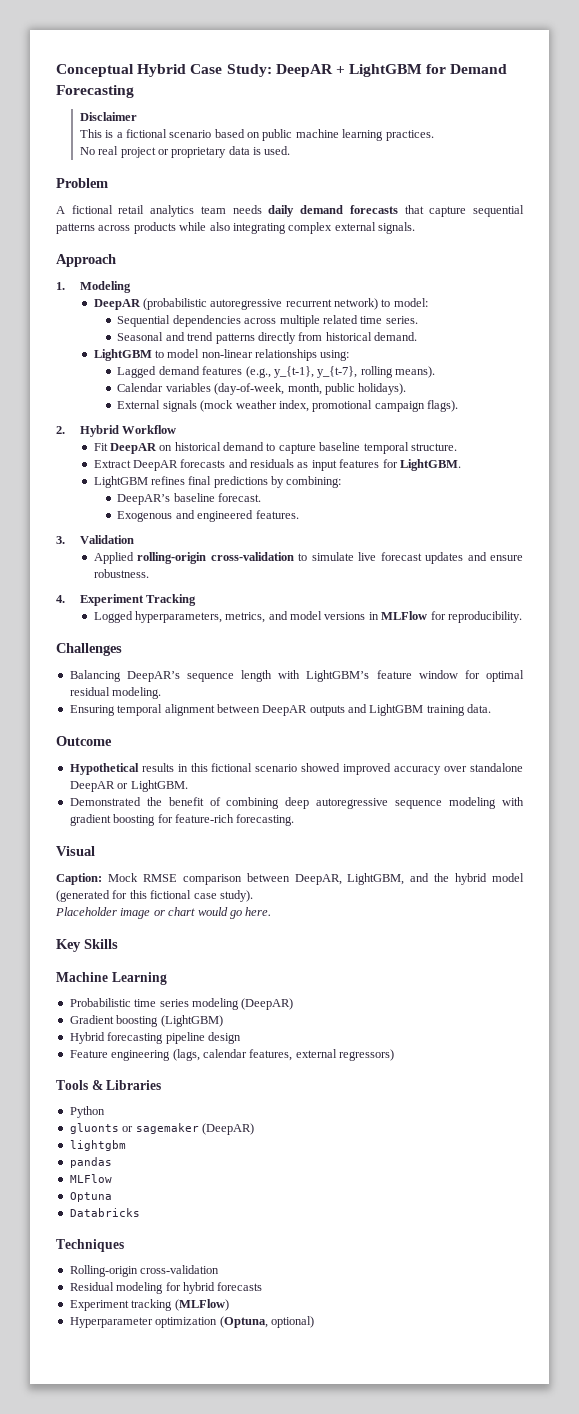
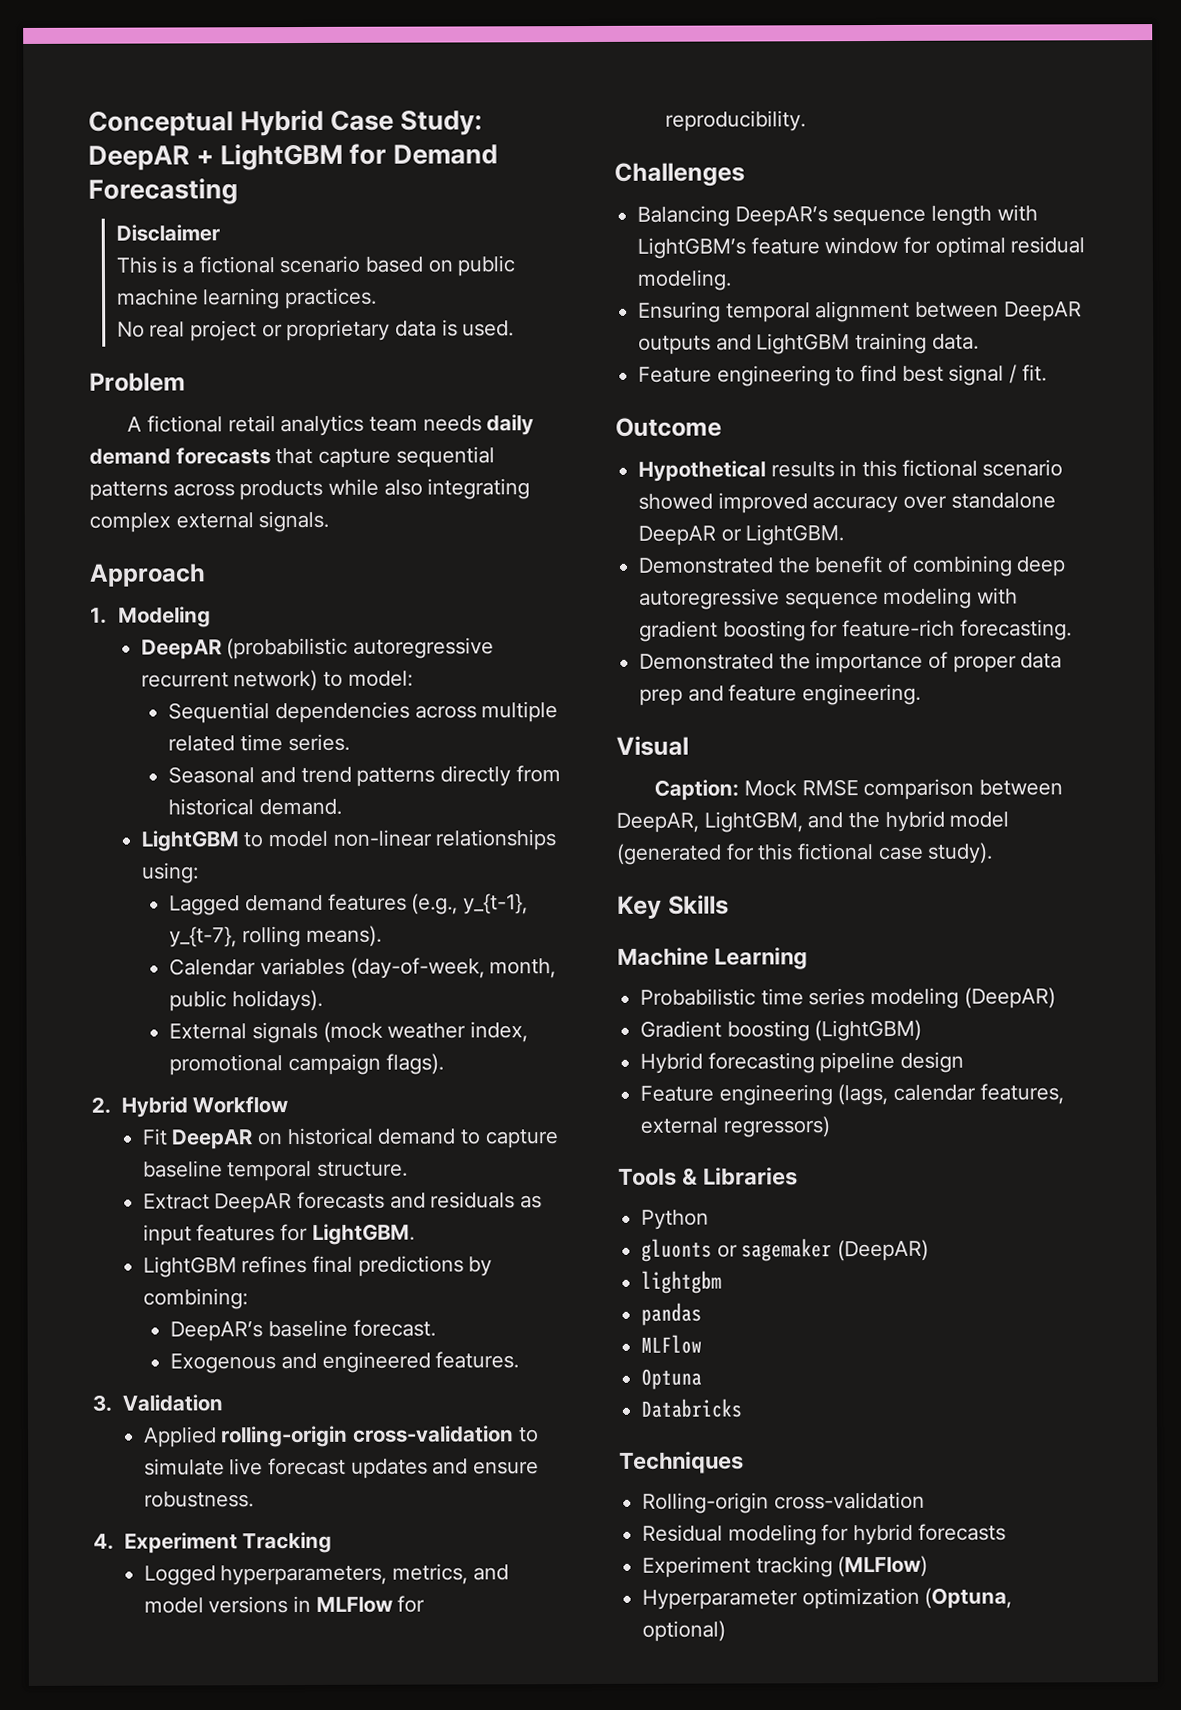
+ Feature engineering to find best signal / fit.
+ Demonstrated the importance of proper data prep and feature engineering.
- Placeholder image or chart would go here.

